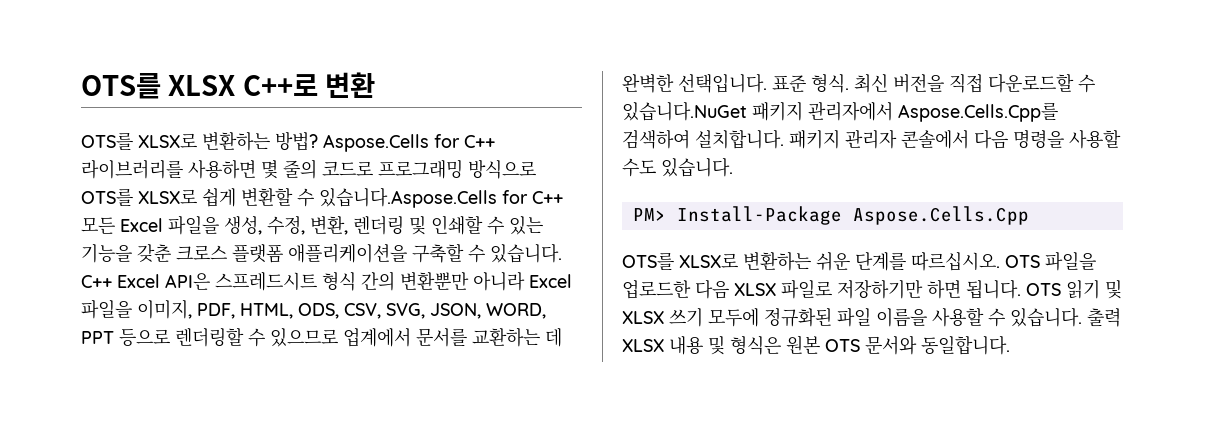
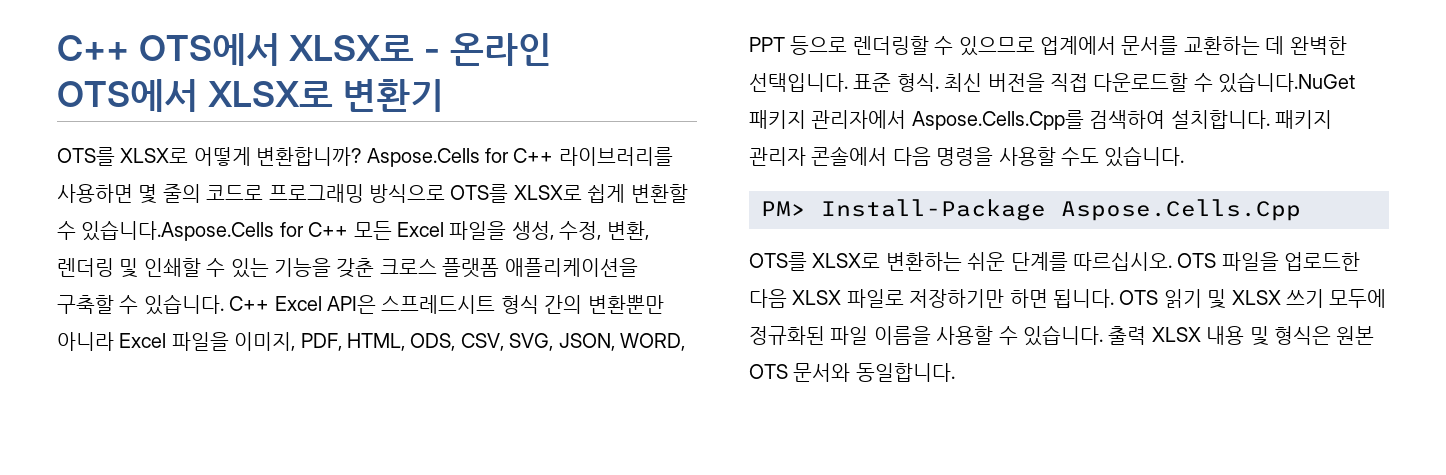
- OTS를 XLSX C++로 변환
- OTS를 XLSX로 변환하는 방법?
+ C++ OTS에서 XLSX로 - 온라인 OTS에서 XLSX로 변환기
+ OTS를 XLSX로 어떻게 변환합니까?

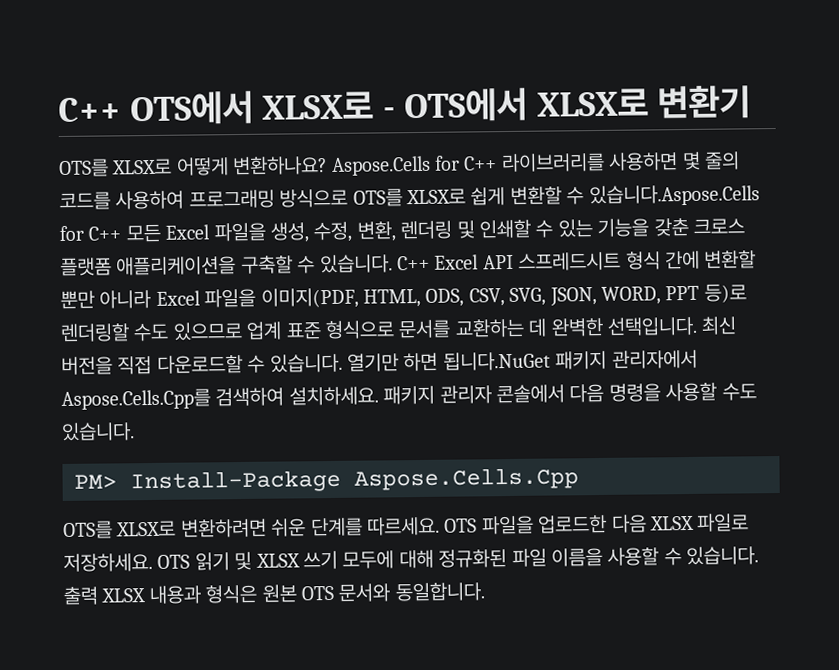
- C++ OTS에서 XLSX로 - 온라인 OTS에서 XLSX로 변환기
+ C++ OTS에서 XLSX로 - OTS에서 XLSX로 변환기
- OTS를 XLSX로 어떻게 변환합니까?
+ OTS를 XLSX로 어떻게 변환하나요?
- Aspose.Cells for C++ 라이브러리를 사용하면 몇 줄의 코드로 프로그래밍 방식으로 OTS를 XLSX로 쉽게 변환할 수 있습니다.Aspose.Cells for C++ 모든 Excel 파일을 생성, 수정, 변환, 렌더링 및 인쇄할 수 있는 기능을 갖춘 크로스 플랫폼 애플리케이션을 구축할 수 있습니다.
+ Aspose.Cells for C++ 라이브러리를 사용하면 몇 줄의 코드를 사용하여 프로그래밍 방식으로 OTS를 XLSX로 쉽게 변환할 수 있습니다.Aspose.Cells for C++ 모든 Excel 파일을 생성, 수정, 변환, 렌더링 및 인쇄할 수 있는 기능을 갖춘 크로스 플랫폼 애플리케이션을 구축할 수 있습니다.
- C++ Excel API은 스프레드시트 형식 간의 변환뿐만 아니라 Excel 파일을 이미지, PDF, HTML, ODS, CSV, SVG, JSON, WORD, PPT 등으로 렌더링할 수 있으므로 업계에서 문서를 교환하는 데 완벽한 선택입니다.
+ C++ Excel API 스프레드시트 형식 간에 변환할 뿐만 아니라 Excel 파일을 이미지(PDF, HTML, ODS, CSV, SVG, JSON, WORD, PPT 등)로 렌더링할 수도 있으므로 업계 표준 형식으로 문서를 교환하는 데 완벽한 선택입니다.
- 표준 형식.
- 최신 버전을 직접 다운로드할 수 있습니다.NuGet 패키지 관리자에서 Aspose.Cells.Cpp를 검색하여 설치합니다.
+ 최신 버전을 직접 다운로드할 수 있습니다. 열기만 하면 됩니다.NuGet 패키지 관리자에서 Aspose.Cells.Cpp를 검색하여 설치하세요.
- OTS를 XLSX로 변환하는 쉬운 단계를 따르십시오.
+ OTS를 XLSX로 변환하려면 쉬운 단계를 따르세요.
- OTS 파일을 업로드한 다음 XLSX 파일로 저장하기만 하면 됩니다.
+ OTS 파일을 업로드한 다음 XLSX 파일로 저장하세요.
- OTS 읽기 및 XLSX 쓰기 모두에 정규화된 파일 이름을 사용할 수 있습니다.
+ OTS 읽기 및 XLSX 쓰기 모두에 대해 정규화된 파일 이름을 사용할 수 있습니다.
- 출력 XLSX 내용 및 형식은 원본 OTS 문서와 동일합니다.
+ 출력 XLSX 내용과 형식은 원본 OTS 문서와 동일합니다.

